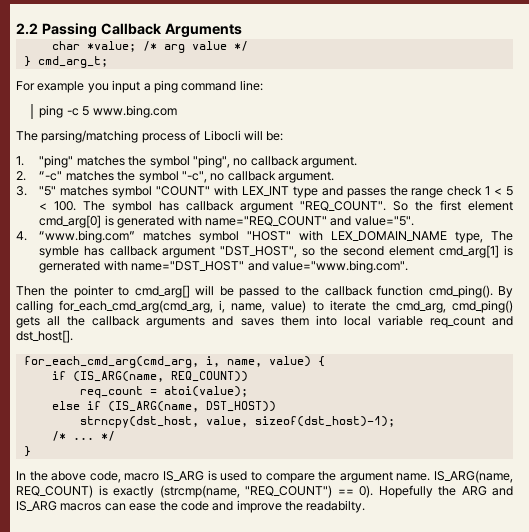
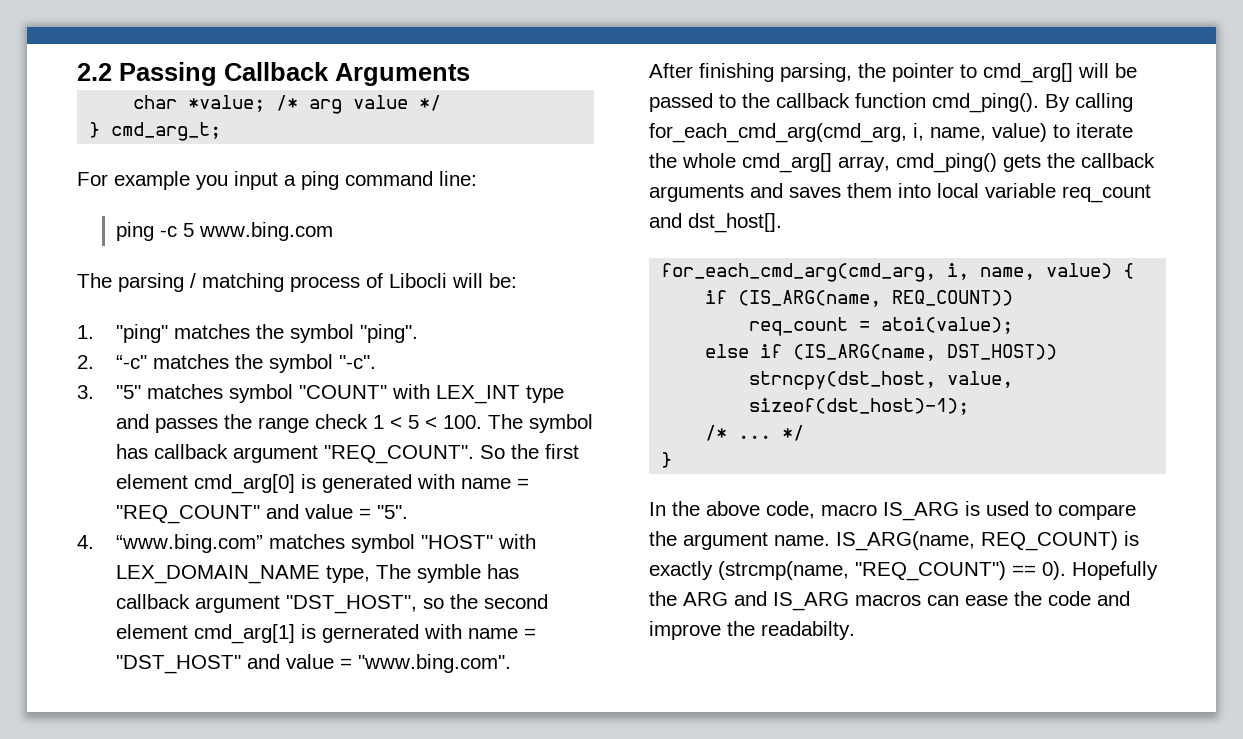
- The parsing/matching process of Libocli will be:
+ The parsing / matching process of Libocli will be:
- 1. "ping" matches the symbol "ping", no callback argument.
+ 1. "ping" matches the symbol "ping".
- 2. “-c" matches the symbol "-c", no callback argument.
+ 2. “-c" matches the symbol "-c".
- So the first element cmd_arg[0] is generated with name="REQ_COUNT" and value="5".
+ So the first element cmd_arg[0] is generated with name = "REQ_COUNT" and value = "5".
- 4. “www.bing.com” matches symbol "HOST" with LEX_DOMAIN_NAME type, The symble has callback argument "DST_HOST", so the second element cmd_arg[1] is gernerated with name="DST_HOST" and value="www.bing.com".
- Then the pointer to cmd_arg[] will be passed to the callback function cmd_ping().
+ 4. “www.bing.com” matches symbol "HOST" with LEX_DOMAIN_NAME type, The symble has callback argument "DST_HOST", so the second element cmd_arg[1] is gernerated with name = "DST_HOST" and value = "www.bing.com".
+ After finishing parsing, the pointer to cmd_arg[] will be passed to the callback function cmd_ping().
- By calling for_each_cmd_arg(cmd_arg, i, name, value) to iterate the cmd_arg, cmd_ping() gets all the callback arguments and saves them into local variable req_count and dst_host[].
+ By calling for_each_cmd_arg(cmd_arg, i, name, value) to iterate the whole cmd_arg[] array, cmd_ping() gets the callback arguments and saves them into local variable req_count and dst_host[].

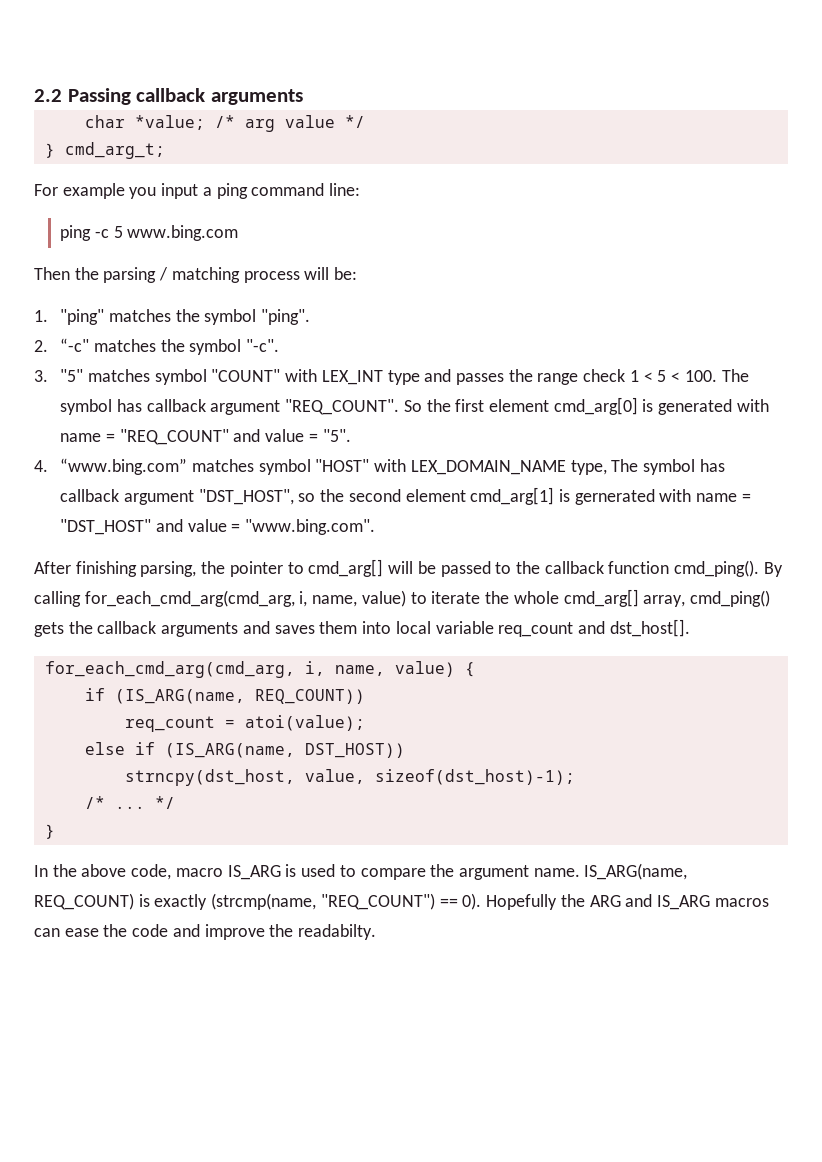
- 2.2 Passing Callback Arguments
+ 2.2 Passing callback arguments
- The parsing / matching process of Libocli will be:
+ Then the parsing / matching process will be:
- 4. “www.bing.com” matches symbol "HOST" with LEX_DOMAIN_NAME type, The symble has callback argument "DST_HOST", so the second element cmd_arg[1] is gernerated with name = "DST_HOST" and value = "www.bing.com".
+ 4. “www.bing.com” matches symbol "HOST" with LEX_DOMAIN_NAME type, The symbol has callback argument "DST_HOST", so the second element cmd_arg[1] is gernerated with name = "DST_HOST" and value = "www.bing.com".

